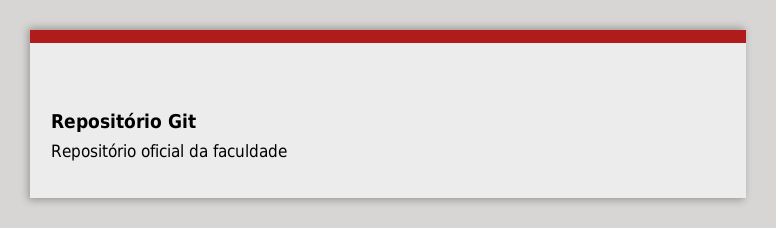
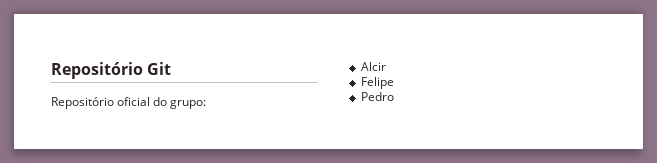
- Repositório oficial da faculdade
+ Repositório oficial do grupo:
+ Alcir
+ Felipe
+ Pedro

